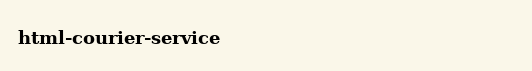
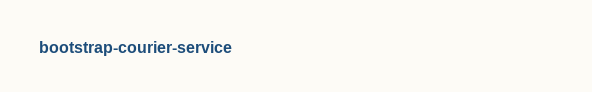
- html-courier-service
+ bootstrap-courier-service

